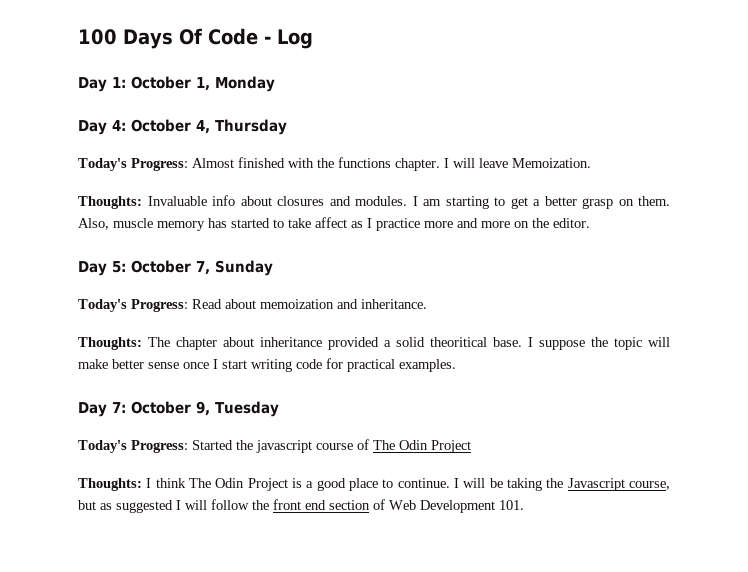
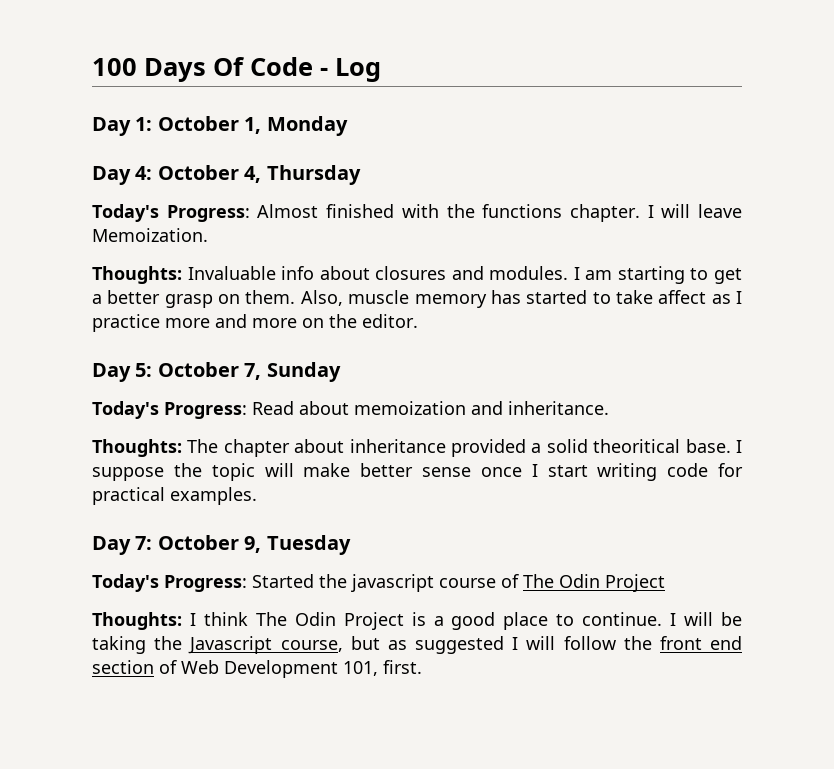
- I will be taking the Javascript course, but as suggested I will follow the front end section of Web Development 101.
+ I will be taking the Javascript course, but as suggested I will follow the front end section of Web Development 101, first.

